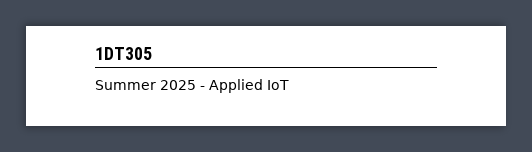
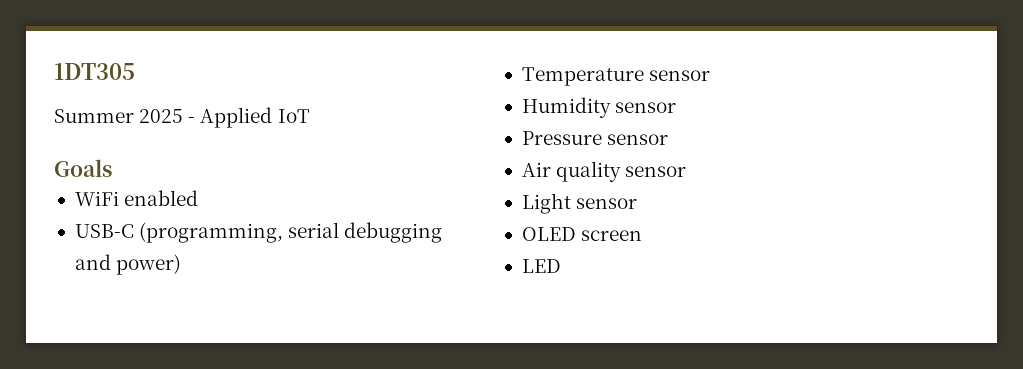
+ Goals
+ WiFi enabled
+ USB-C (programming, serial debugging and power)
+ Temperature sensor
+ Humidity sensor
+ Pressure sensor
+ Air quality sensor
+ Light sensor
+ OLED screen
+ LED

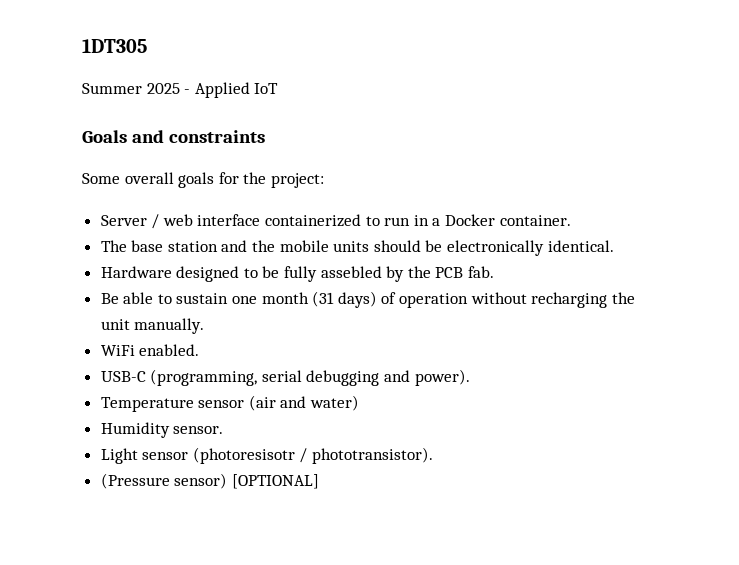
- Goals
+ Goals and constraints
+ Some overall goals for the project:
+ Server / web interface containerized to run in a Docker container.
+ The base station and the mobile units should be electronically identical.
+ Hardware designed to be fully assebled by the PCB fab.
+ Be able to sustain one month (31 days) of operation without recharging the unit manually.
- WiFi enabled
+ WiFi enabled.
- USB-C (programming, serial debugging and power)
+ USB-C (programming, serial debugging and power).
- Temperature sensor
- Humidity sensor
- Pressure sensor
- Air quality sensor
- Light sensor
- OLED screen
- LED
+ Temperature sensor (air and water)
+ Humidity sensor.
+ Light sensor (photoresisotr / phototransistor).
+ (Pressure sensor) [OPTIONAL]

